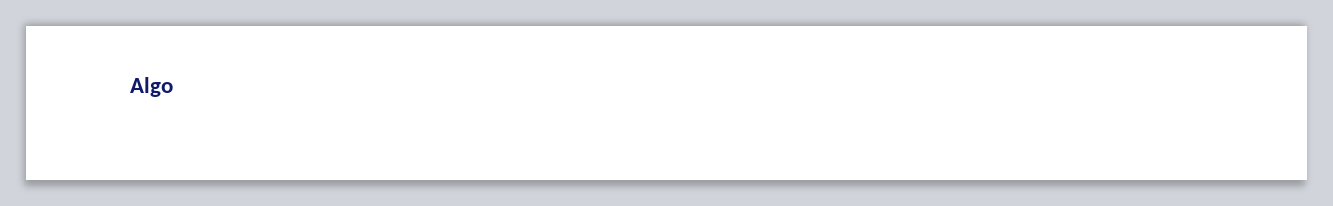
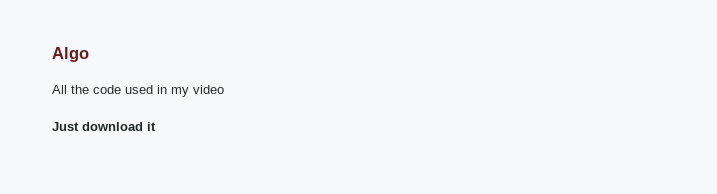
+ All the code used in my video
+ Just download it

